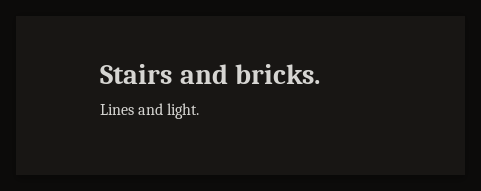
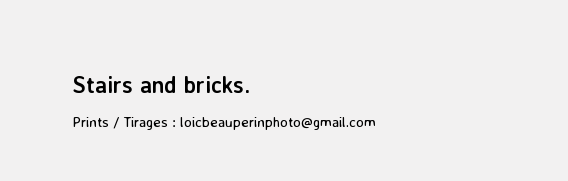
- Lines and light.
+ Prints / Tirages : loicbeauperinphoto@gmail.com

